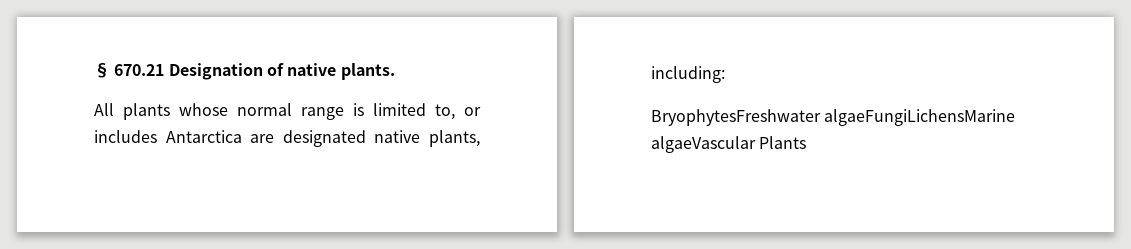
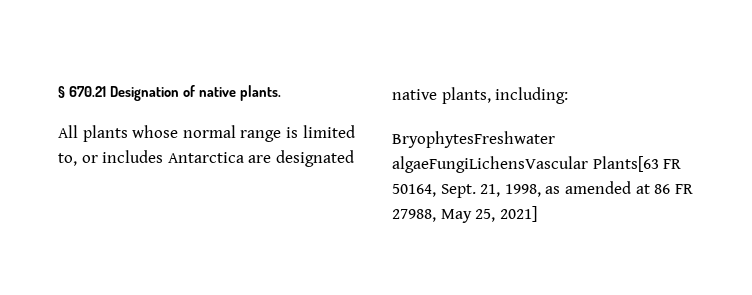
- BryophytesFreshwater algaeFungiLichensMarine algaeVascular Plants
+ BryophytesFreshwater algaeFungiLichensVascular Plants[63 FR 50164, Sept. 21, 1998, as amended at 86 FR 27988, May 25, 2021]

